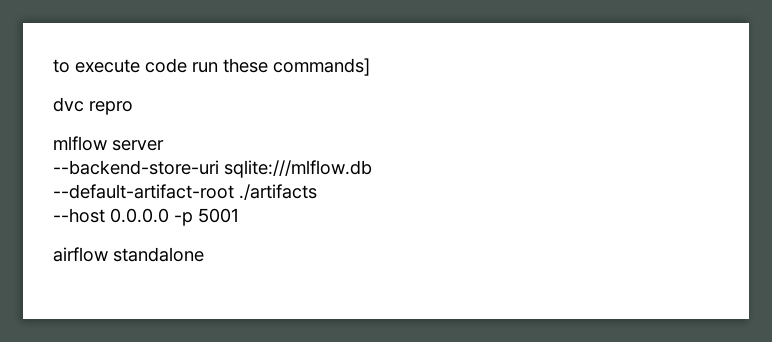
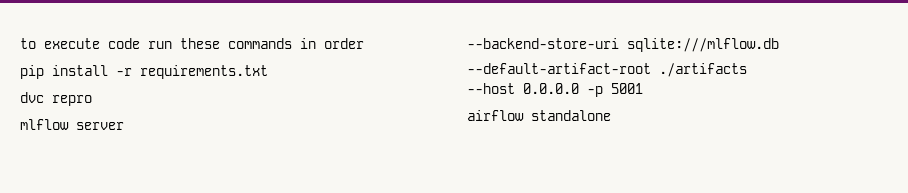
- to execute code run these commands]
+ to execute code run these commands in order
+ pip install -r requirements.txt

